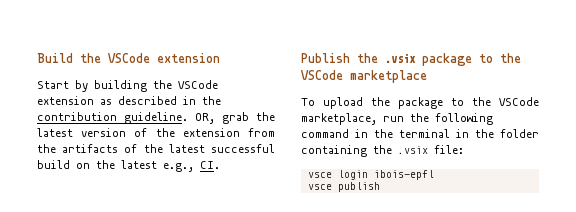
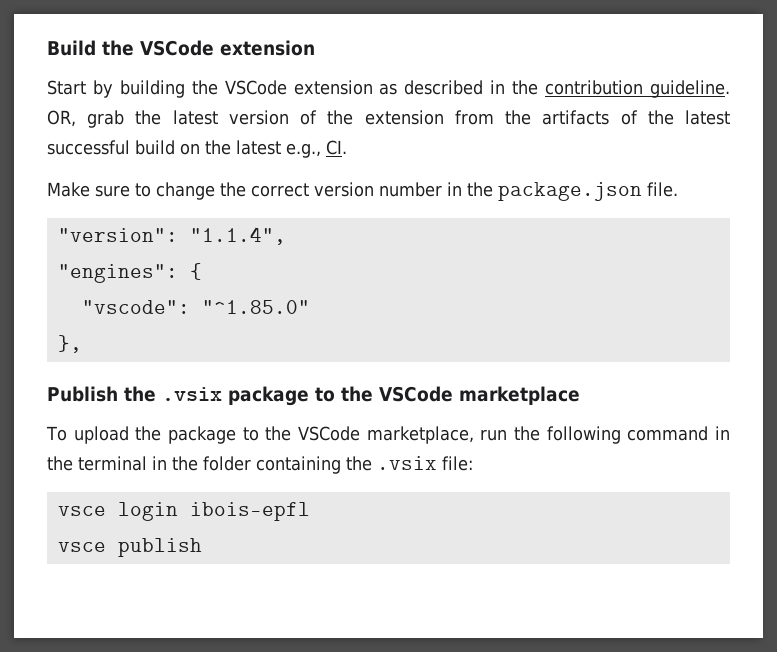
+ Make sure to change the correct version number in the package.json file.
+ "version": "1.1.4",
+ "engines": {
+ "vscode": "^1.85.0"
+ },

